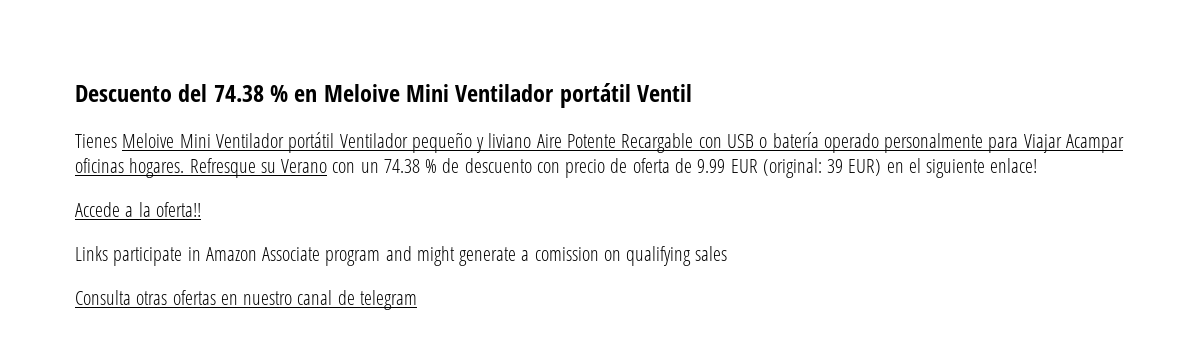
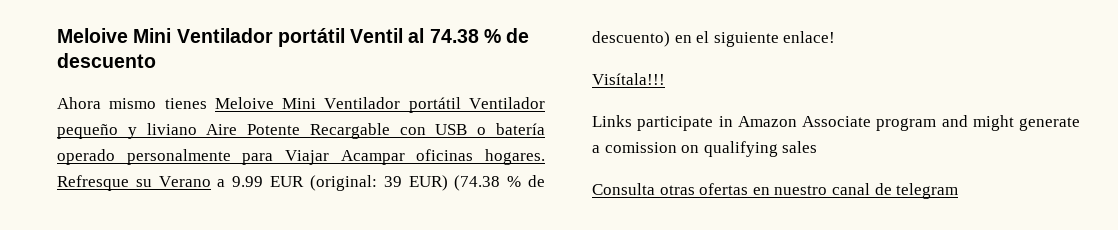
- Descuento del 74.38 % en Meloive Mini Ventilador portátil Ventil
- Tienes Meloive Mini Ventilador portátil Ventilador pequeño y liviano Aire Potente Recargable con USB o batería operado personalmente para Viajar Acampar oficinas hogares.
+ Meloive Mini Ventilador portátil Ventil al 74.38 % de descuento
+ Ahora mismo tienes Meloive Mini Ventilador portátil Ventilador pequeño y liviano Aire Potente Recargable con USB o batería operado personalmente para Viajar Acampar oficinas hogares.
- Refresque su Verano con un 74.38 % de descuento con precio de oferta de 9.99 EUR (original: 39 EUR) en el siguiente enlace!
+ Refresque su Verano a 9.99 EUR (original: 39 EUR) (74.38 % de descuento) en el siguiente enlace!
- Accede a la oferta!!
+ Visítala!!!

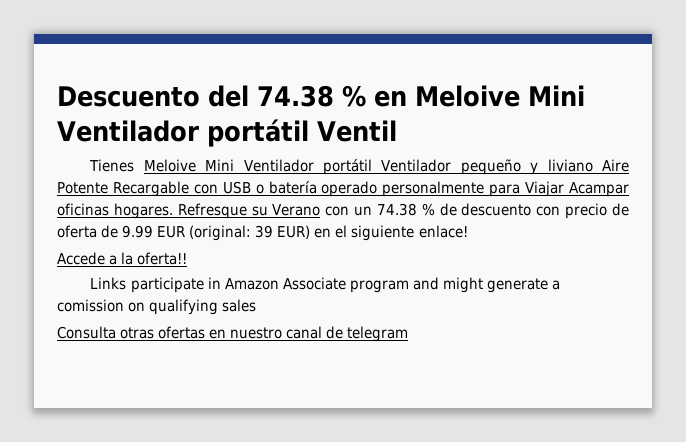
- Meloive Mini Ventilador portátil Ventil al 74.38 % de descuento
- Ahora mismo tienes Meloive Mini Ventilador portátil Ventilador pequeño y liviano Aire Potente Recargable con USB o batería operado personalmente para Viajar Acampar oficinas hogares.
+ Descuento del 74.38 % en Meloive Mini Ventilador portátil Ventil
+ Tienes Meloive Mini Ventilador portátil Ventilador pequeño y liviano Aire Potente Recargable con USB o batería operado personalmente para Viajar Acampar oficinas hogares.
- Refresque su Verano a 9.99 EUR (original: 39 EUR) (74.38 % de descuento) en el siguiente enlace!
+ Refresque su Verano con un 74.38 % de descuento con precio de oferta de 9.99 EUR (original: 39 EUR) en el siguiente enlace!
- Visítala!!!
+ Accede a la oferta!!

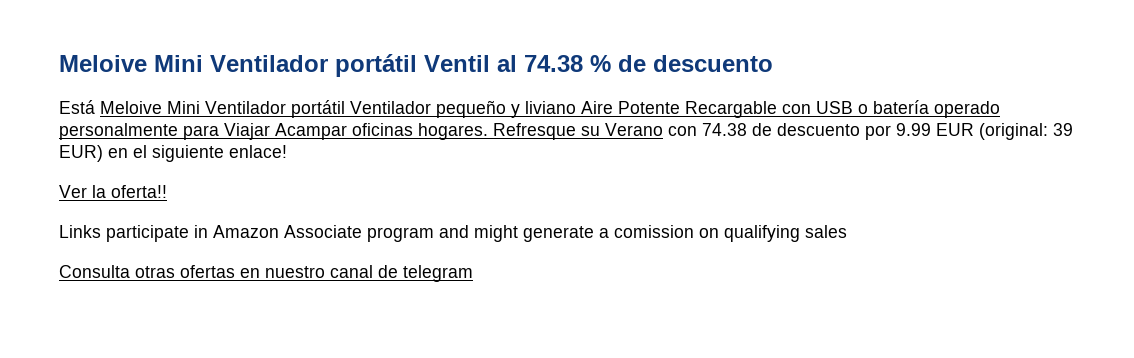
- Descuento del 74.38 % en Meloive Mini Ventilador portátil Ventil
- Tienes Meloive Mini Ventilador portátil Ventilador pequeño y liviano Aire Potente Recargable con USB o batería operado personalmente para Viajar Acampar oficinas hogares.
+ Meloive Mini Ventilador portátil Ventil al 74.38 % de descuento
+ Está Meloive Mini Ventilador portátil Ventilador pequeño y liviano Aire Potente Recargable con USB o batería operado personalmente para Viajar Acampar oficinas hogares.
- Refresque su Verano con un 74.38 % de descuento con precio de oferta de 9.99 EUR (original: 39 EUR) en el siguiente enlace!
+ Refresque su Verano con 74.38 de descuento por 9.99 EUR (original: 39 EUR) en el siguiente enlace!
- Accede a la oferta!!
+ Ver la oferta!!

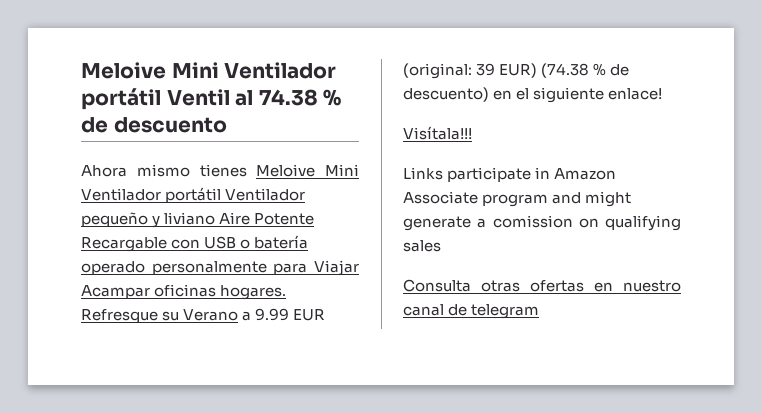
- Está Meloive Mini Ventilador portátil Ventilador pequeño y liviano Aire Potente Recargable con USB o batería operado personalmente para Viajar Acampar oficinas hogares.
+ Ahora mismo tienes Meloive Mini Ventilador portátil Ventilador pequeño y liviano Aire Potente Recargable con USB o batería operado personalmente para Viajar Acampar oficinas hogares.
- Refresque su Verano con 74.38 de descuento por 9.99 EUR (original: 39 EUR) en el siguiente enlace!
+ Refresque su Verano a 9.99 EUR (original: 39 EUR) (74.38 % de descuento) en el siguiente enlace!
- Ver la oferta!!
+ Visítala!!!

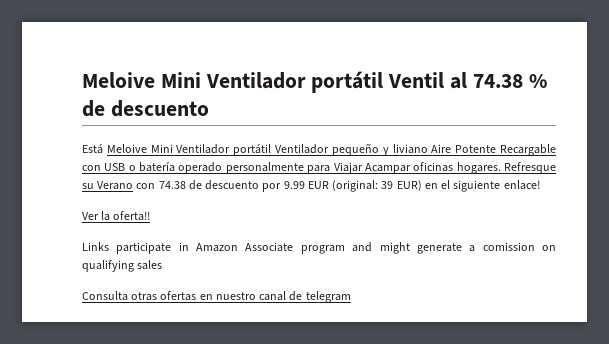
- Ahora mismo tienes Meloive Mini Ventilador portátil Ventilador pequeño y liviano Aire Potente Recargable con USB o batería operado personalmente para Viajar Acampar oficinas hogares.
+ Está Meloive Mini Ventilador portátil Ventilador pequeño y liviano Aire Potente Recargable con USB o batería operado personalmente para Viajar Acampar oficinas hogares.
- Refresque su Verano a 9.99 EUR (original: 39 EUR) (74.38 % de descuento) en el siguiente enlace!
+ Refresque su Verano con 74.38 de descuento por 9.99 EUR (original: 39 EUR) en el siguiente enlace!
- Visítala!!!
+ Ver la oferta!!

